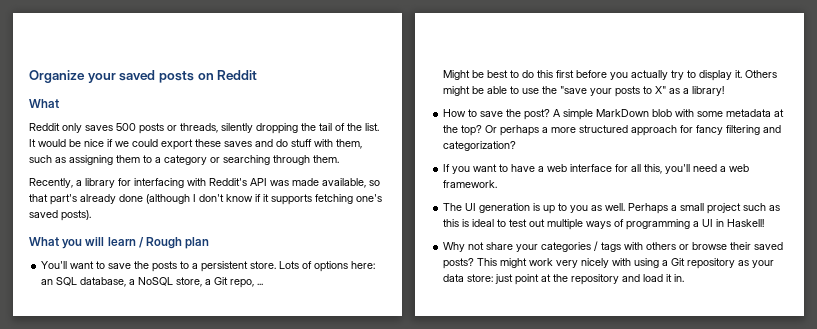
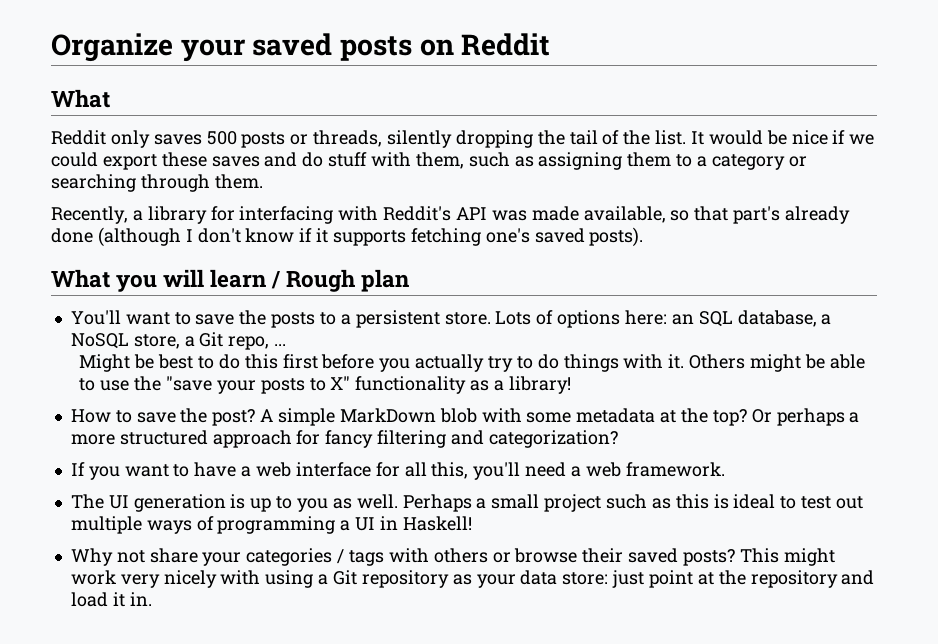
- Might be best to do this first before you actually try to display it.
+ Might be best to do this first before you actually try to do things with it.
- Others might be able to use the "save your posts to X" as a library!
+ Others might be able to use the "save your posts to X" functionality as a library!

